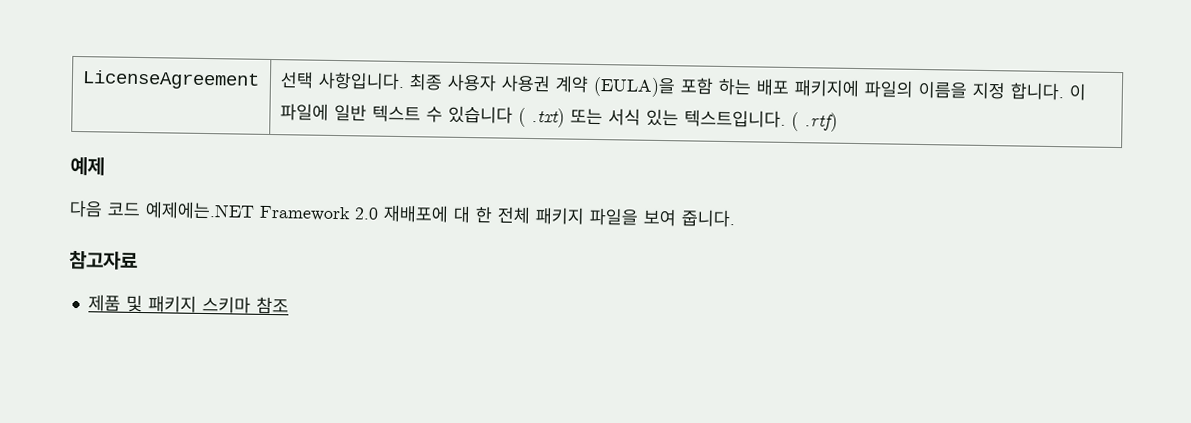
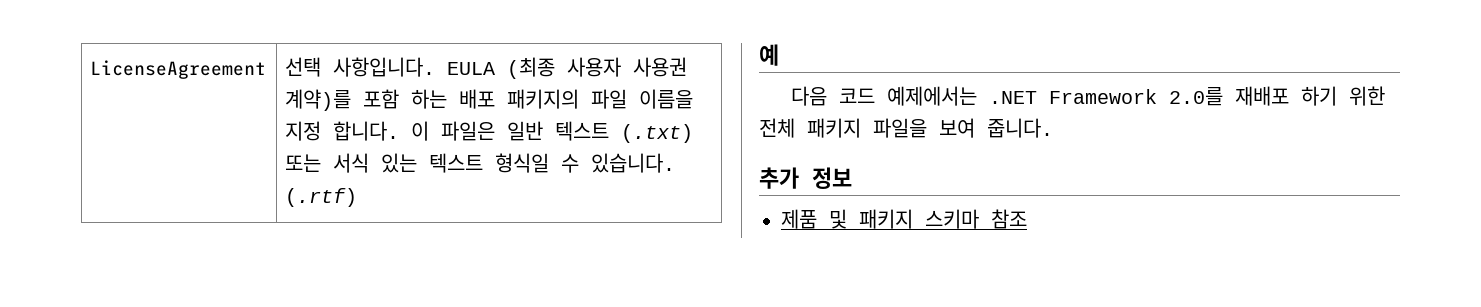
- LicenseAgreement | 선택 사항입니다. 최종 사용자 사용권 계약 (EULA)을 포함 하는 배포 패키지에 파일의 이름을 지정 합니다. 이 파일에 일반 텍스트 수 있습니다 ( .txt) 또는 서식 있는 텍스트입니다. ( .rtf)
- 예제
- 다음 코드 예제에는.NET Framework 2.0 재배포에 대 한 전체 패키지 파일을 보여 줍니다.
+ LicenseAgreement | 선택 사항입니다. EULA (최종 사용자 사용권 계약)를 포함 하는 배포 패키지의 파일 이름을 지정 합니다. 이 파일은 일반 텍스트 (.txt) 또는 서식 있는 텍스트 형식일 수 있습니다. (.rtf)
+ 예
+ 다음 코드 예제에서는 .NET Framework 2.0를 재배포 하기 위한 전체 패키지 파일을 보여 줍니다.
- 참고자료
+ 추가 정보

